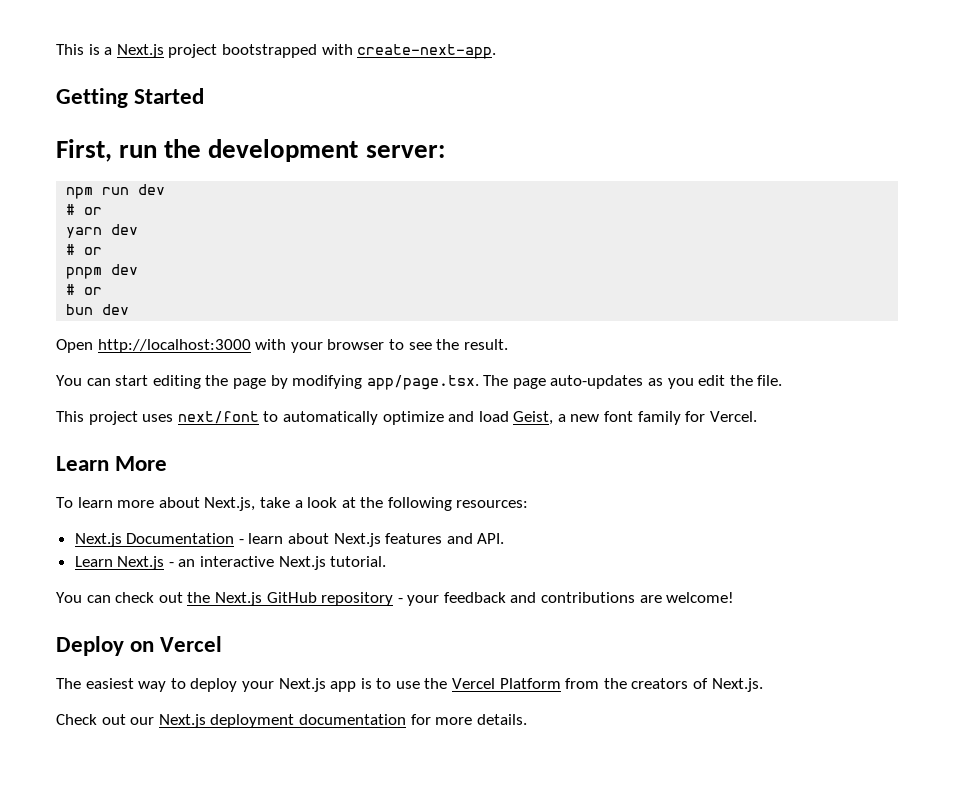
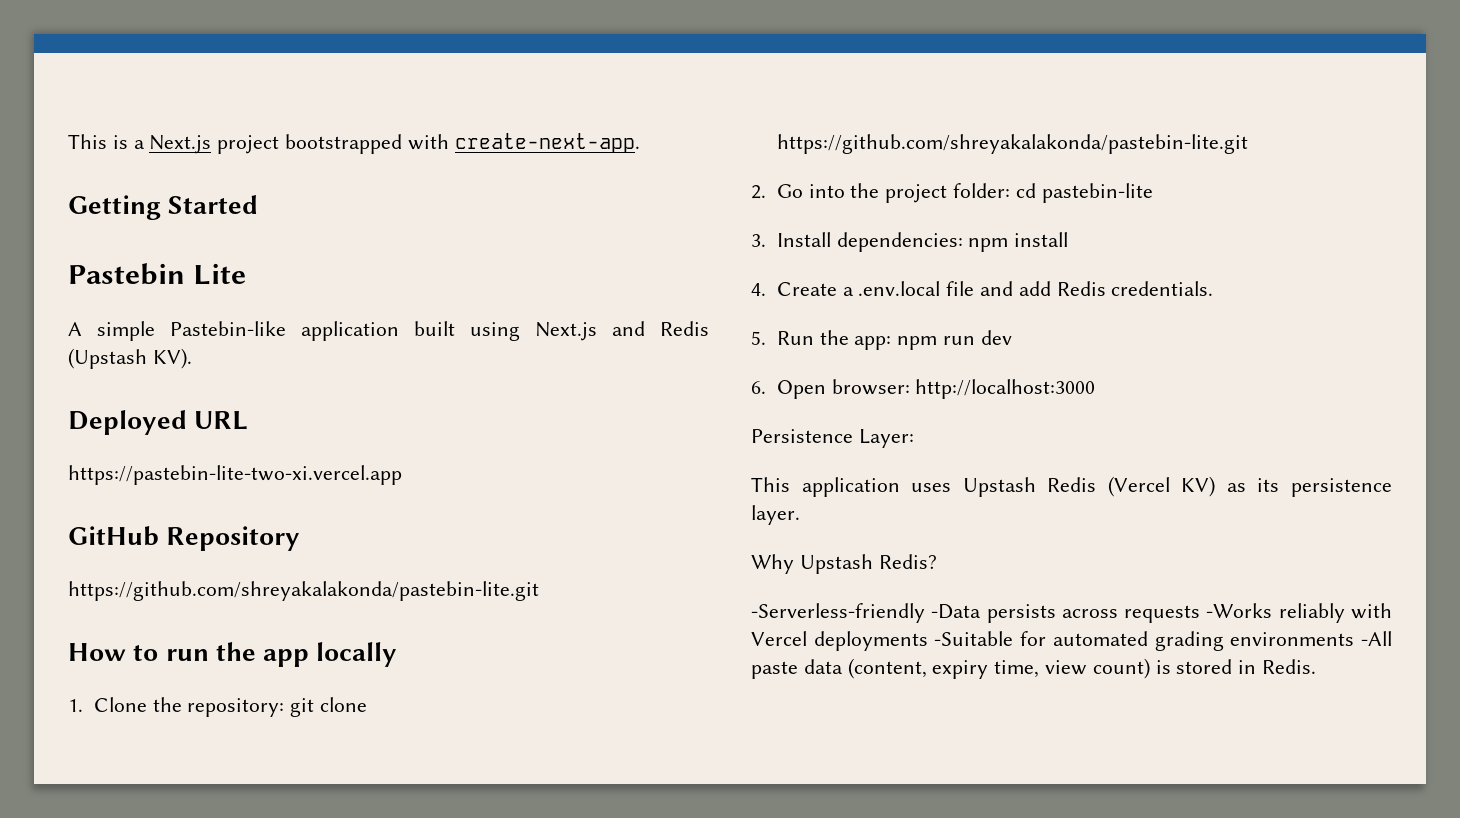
- First, run the development server:
- npm run dev
- # or
- yarn dev
- # or
- pnpm dev
- # or
- bun dev
- Open http://localhost:3000 with your browser to see the result.
- You can start editing the page by modifying app/page.tsx. The page auto-updates as you edit the file.
- This project uses next/font to automatically optimize and load Geist, a new font family for Vercel.
- Learn More
- To learn more about Next.js, take a look at the following resources:
- Next.js Documentation - learn about Next.js features and API.
- Learn Next.js - an interactive Next.js tutorial.
- You can check out the Next.js GitHub repository - your feedback and contributions are welcome!
- Deploy on Vercel
- The easiest way to deploy your Next.js app is to use the Vercel Platform from the creators of Next.js.
- Check out our Next.js deployment documentation for more details.
+ Pastebin Lite
+ A simple Pastebin-like application built using Next.js and Redis (Upstash KV).
+ Deployed URL
+ https://pastebin-lite-two-xi.vercel.app
+ GitHub Repository
+ https://github.com/shreyakalakonda/pastebin-lite.git
+ How to run the app locally
+ 1. Clone the repository: git clone https://github.com/shreyakalakonda/pastebin-lite.git
+ 2. Go into the project folder: cd pastebin-lite
+ 3. Install dependencies: npm install
+ 4. Create a .env.local file and add Redis credentials.
+ 5. Run the app: npm run dev
+ 6. Open browser: http://localhost:3000
+ Persistence Layer:
+ This application uses Upstash Redis (Vercel KV) as its persistence layer.
+ Why Upstash Redis?
+ -Serverless-friendly -Data persists across requests -Works reliably with Vercel deployments -Suitable for automated grading environments -All paste data (content, expiry time, view count) is stored in Redis.

